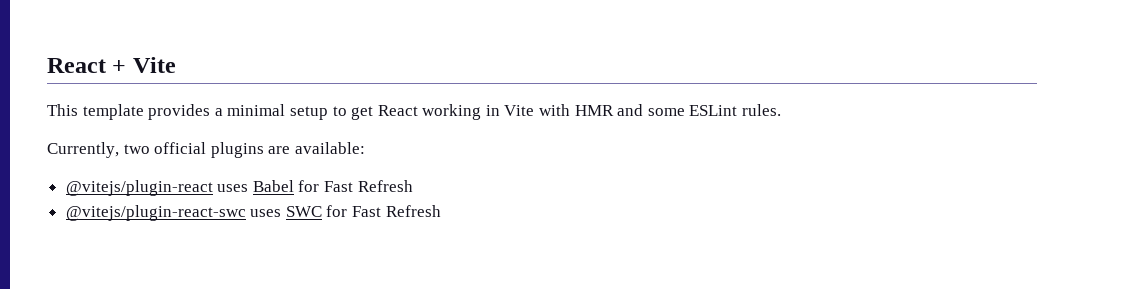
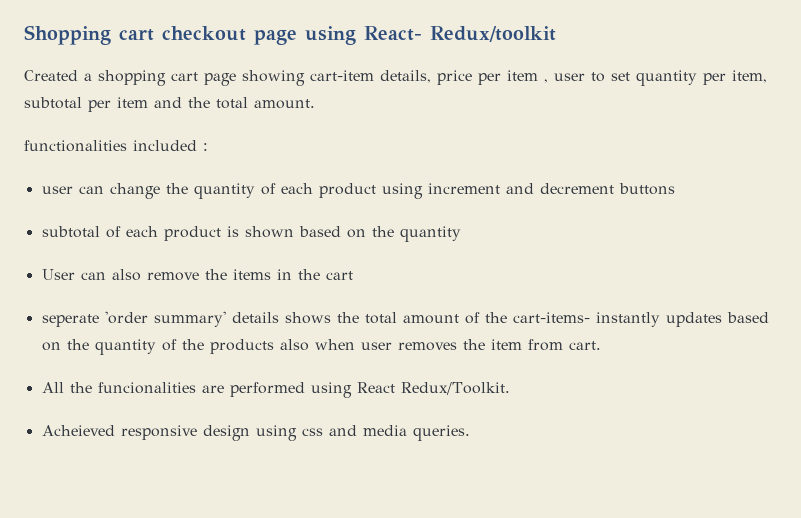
- React + Vite
- This template provides a minimal setup to get React working in Vite with HMR and some ESLint rules.
- Currently, two official plugins are available:
- @vitejs/plugin-react uses Babel for Fast Refresh
- @vitejs/plugin-react-swc uses SWC for Fast Refresh
+ Shopping cart checkout page using React- Redux/toolkit
+ Created a shopping cart page showing cart-item details, price per item , user to set quantity per item, subtotal per item and the total amount.
+ functionalities included :
+ user can change the quantity of each product using increment and decrement buttons
+ subtotal of each product is shown based on the quantity
+ User can also remove the items in the cart
+ seperate 'order summary' details shows the total amount of the cart-items- instantly updates based on the quantity of the products also when user removes the item from cart.
+ All the funcionalities are performed using React Redux/Toolkit.
+ Acheieved responsive design using css and media queries.

